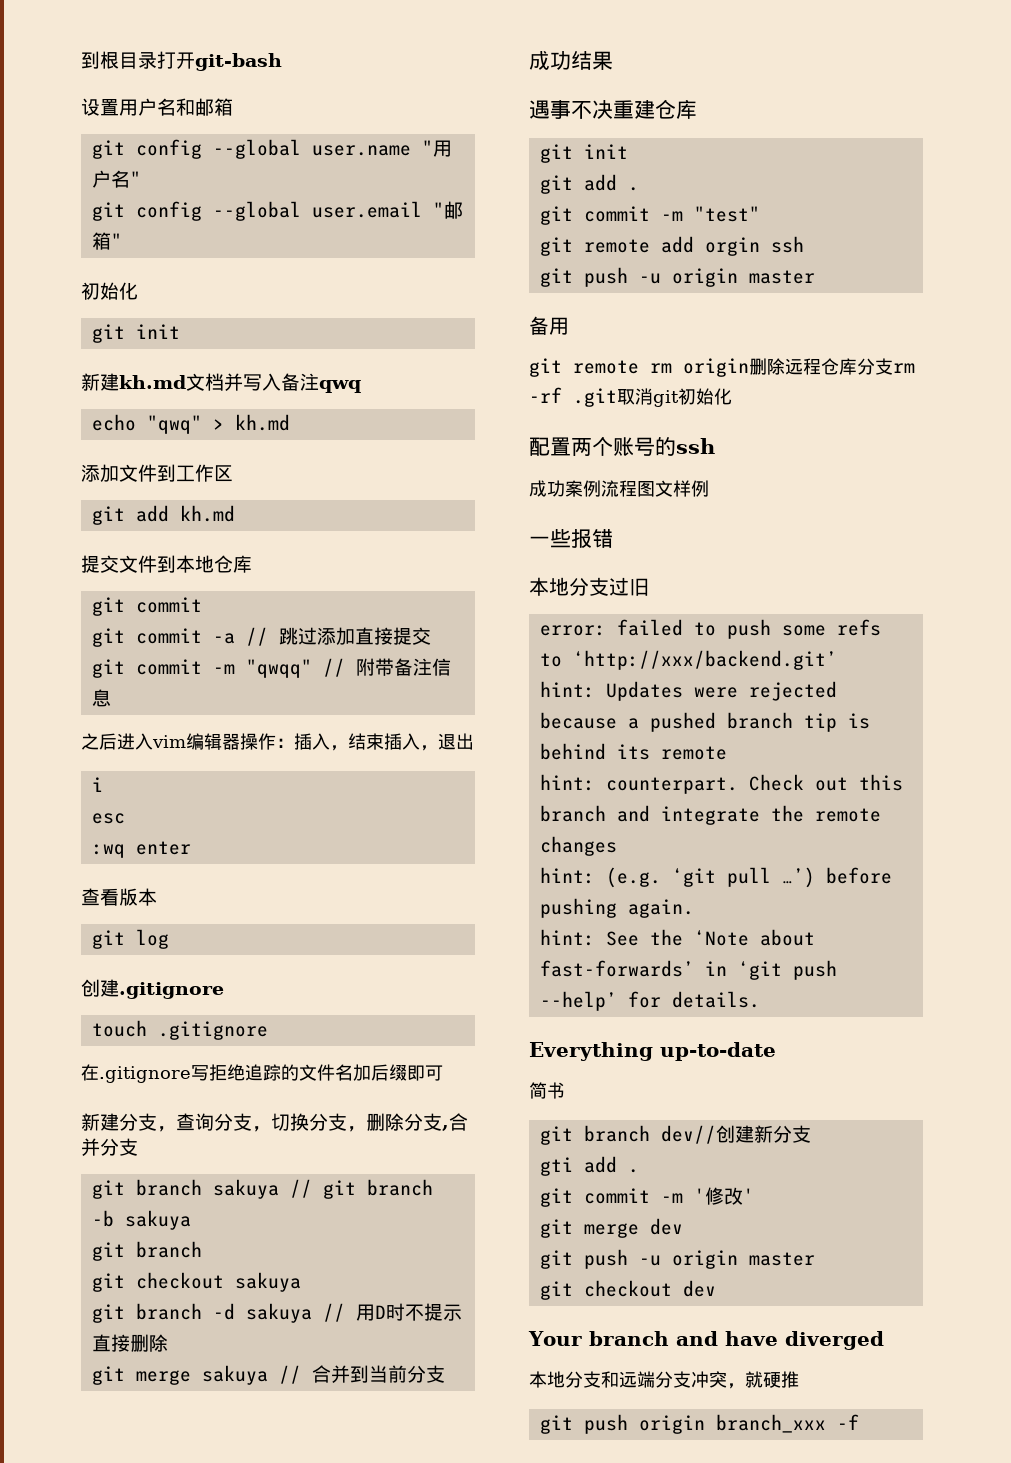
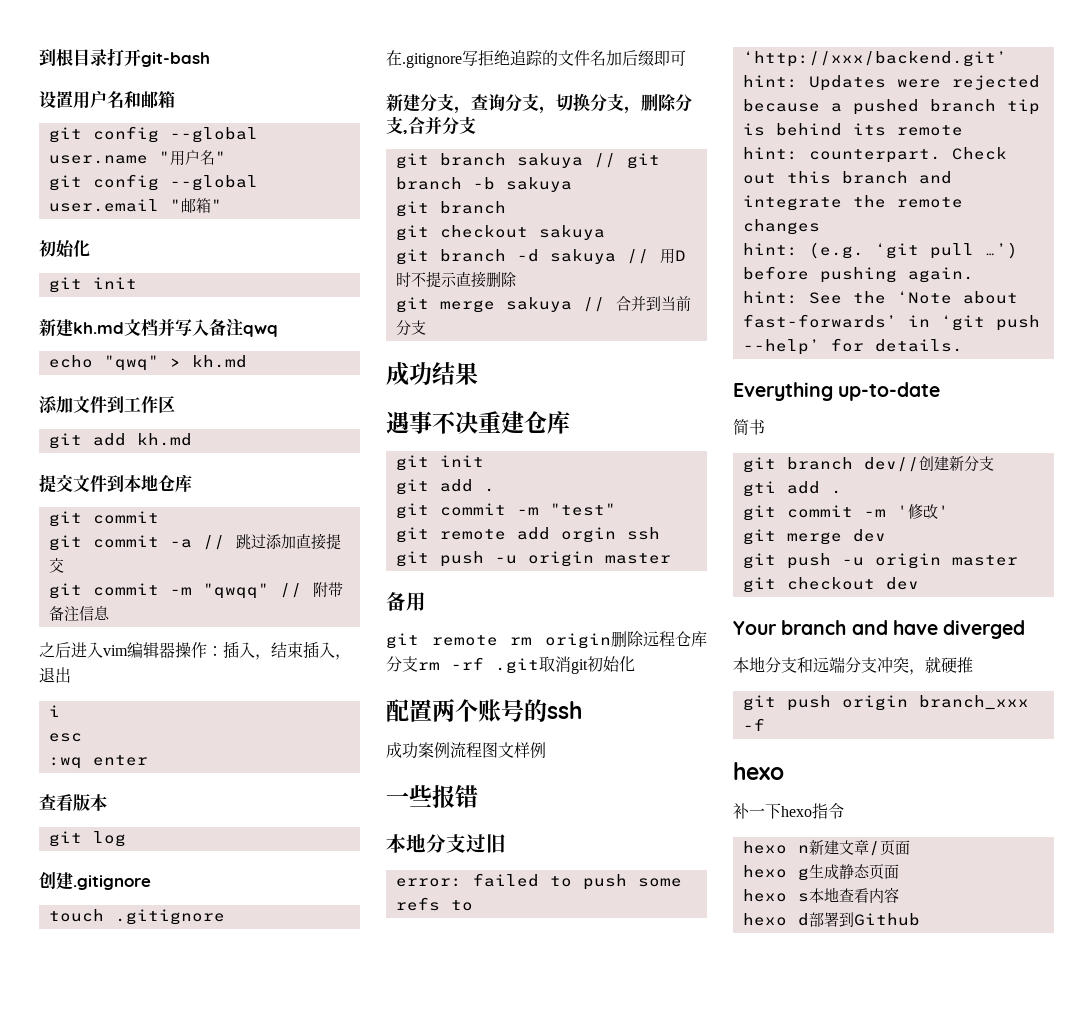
  git push origin branch_xxx -f
+ hexo
+ 补一下hexo指令
+ hexo n新建文章/页面
+ hexo g生成静态页面
+ hexo s本地查看内容
+ hexo d部署到Github

